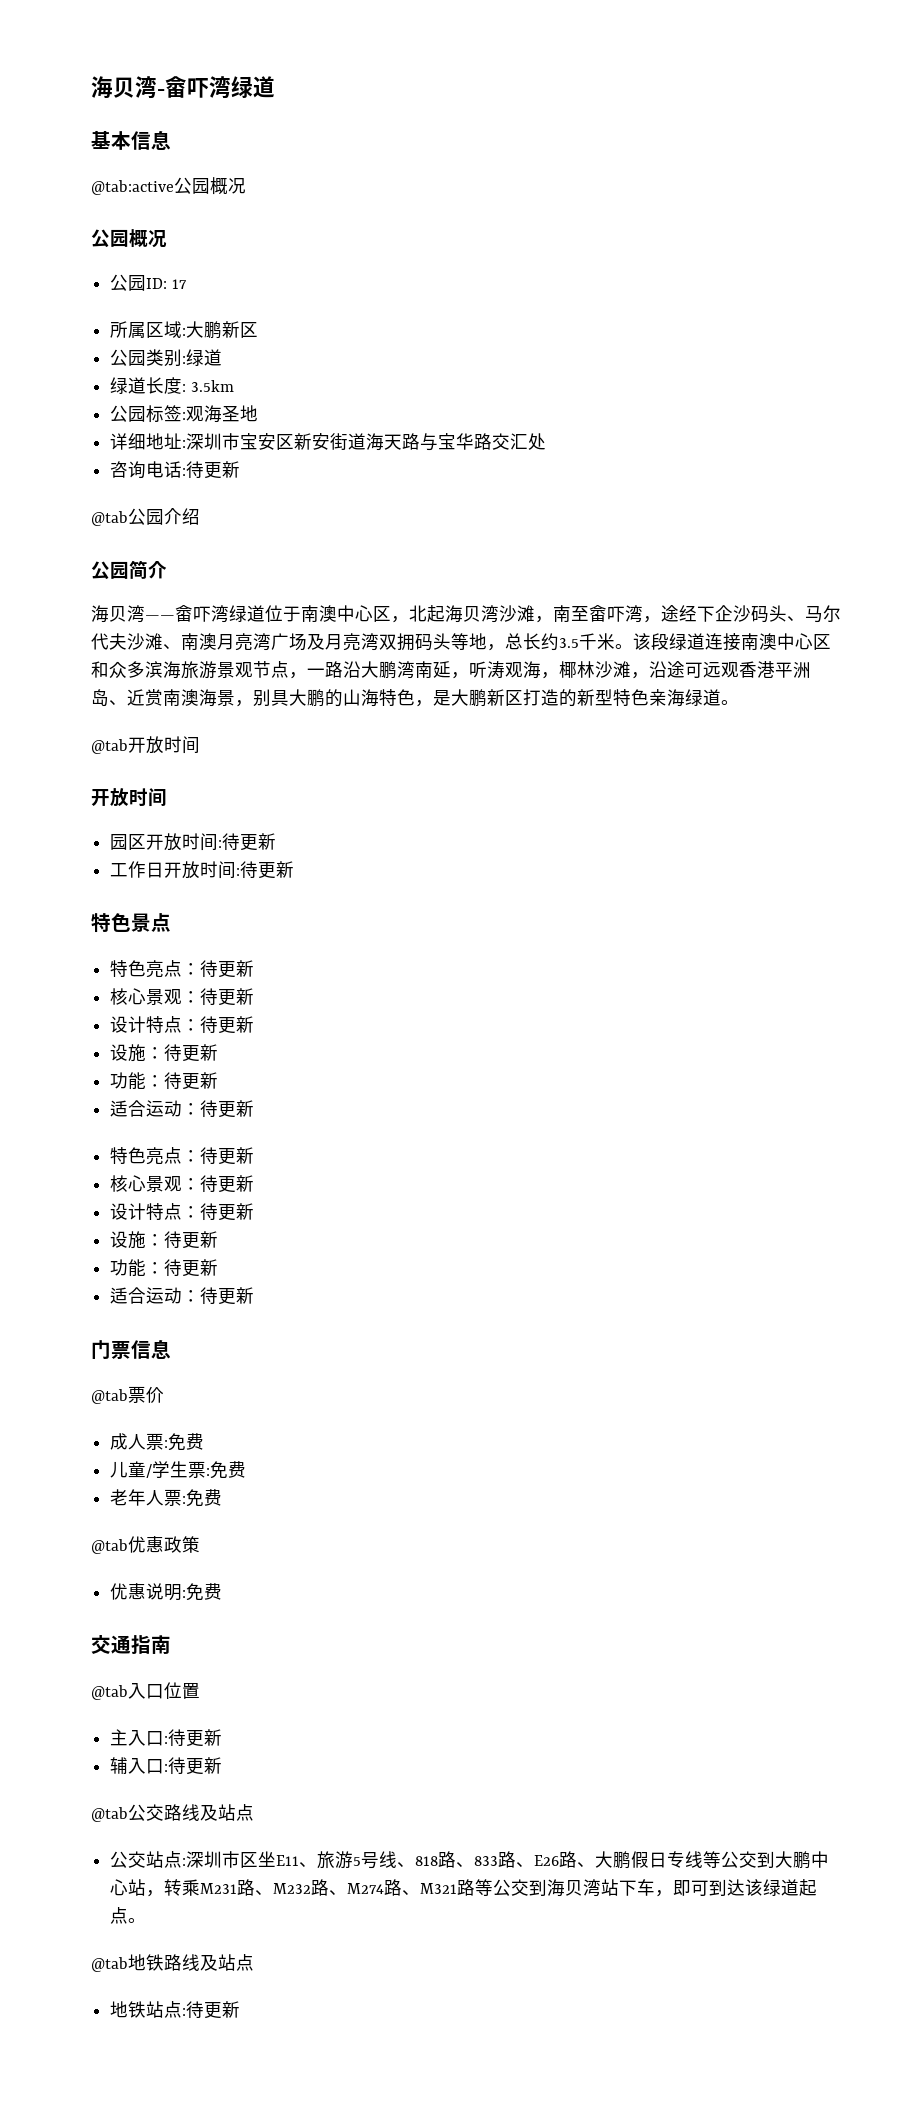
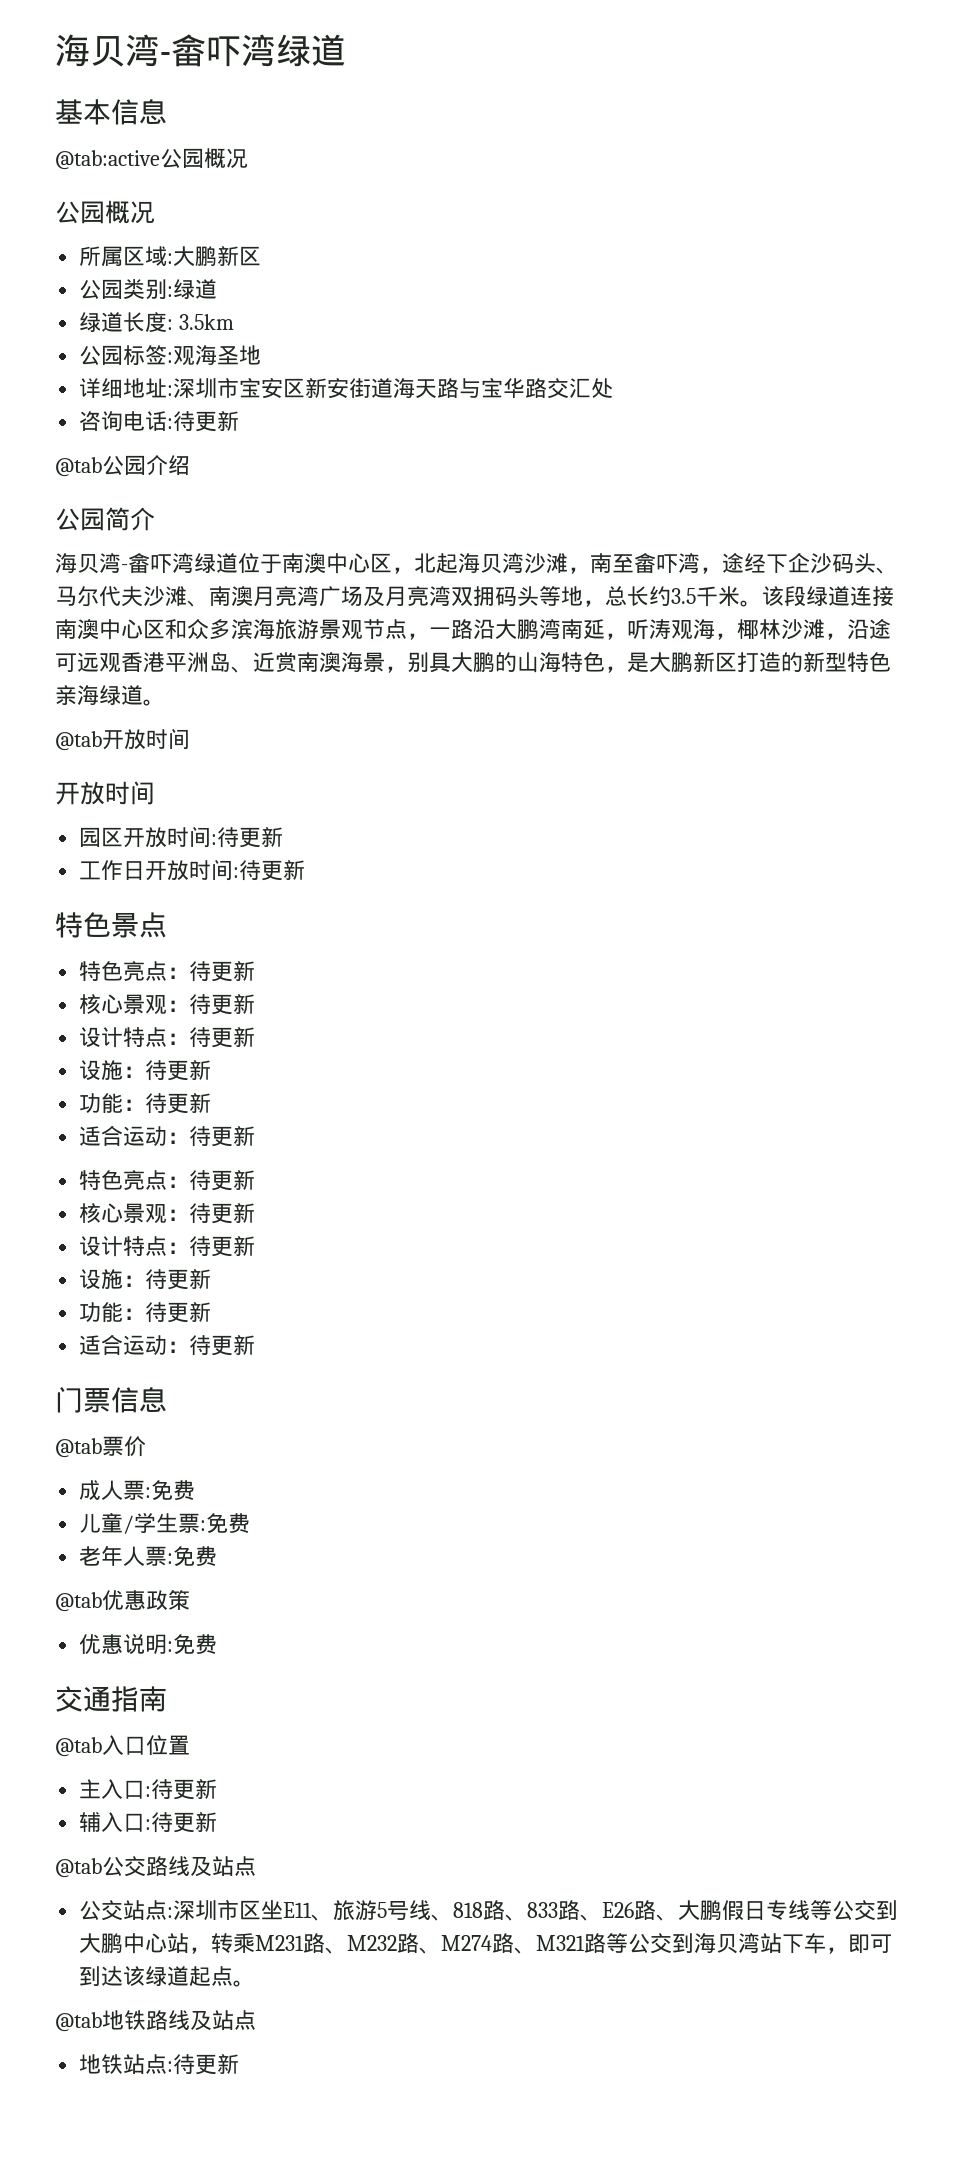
- 公园ID: 17
- 海贝湾——畲吓湾绿道位于南澳中心区，北起海贝湾沙滩，南至畲吓湾，途经下企沙码头、马尔代夫沙滩、南澳月亮湾广场及月亮湾双拥码头等地，总长约3.5千米。
+ 海贝湾-畲吓湾绿道位于南澳中心区，北起海贝湾沙滩，南至畲吓湾，途经下企沙码头、马尔代夫沙滩、南澳月亮湾广场及月亮湾双拥码头等地，总长约3.5千米。

